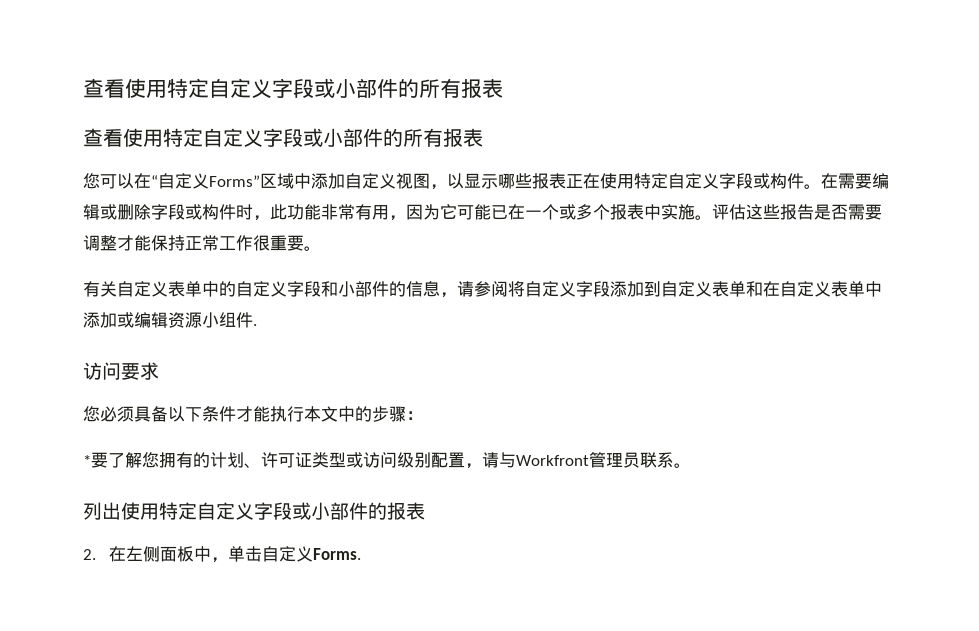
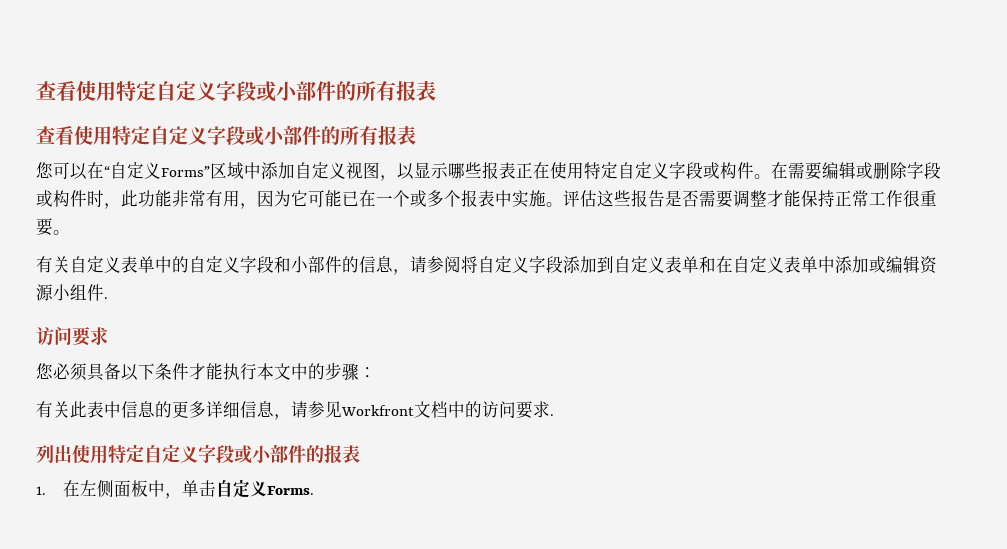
- *要了解您拥有的计划、许可证类型或访问级别配置，请与Workfront管理员联系。
+ 有关此表中信息的更多详细信息，请参见Workfront文档中的访问要求.
- 2.在左侧面板中，单击自定义Forms.
+ 1.在左侧面板中，单击自定义Forms.

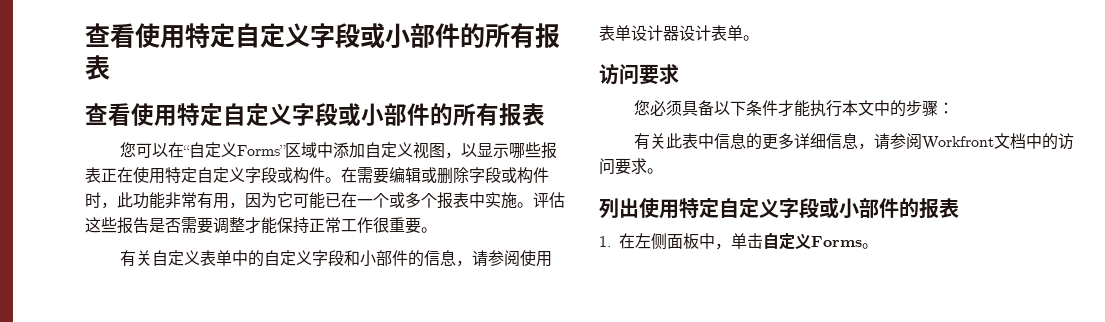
- 有关自定义表单中的自定义字段和小部件的信息，请参阅将自定义字段添加到自定义表单和在自定义表单中添加或编辑资源小组件.
+ 有关自定义表单中的自定义字段和小部件的信息，请参阅使用表单设计器设计表单。
- 有关此表中信息的更多详细信息，请参见Workfront文档中的访问要求.
+ 有关此表中信息的更多详细信息，请参阅Workfront文档中的访问要求。
- 1.在左侧面板中，单击自定义Forms.
+ 1.在左侧面板中，单击自定义Forms。

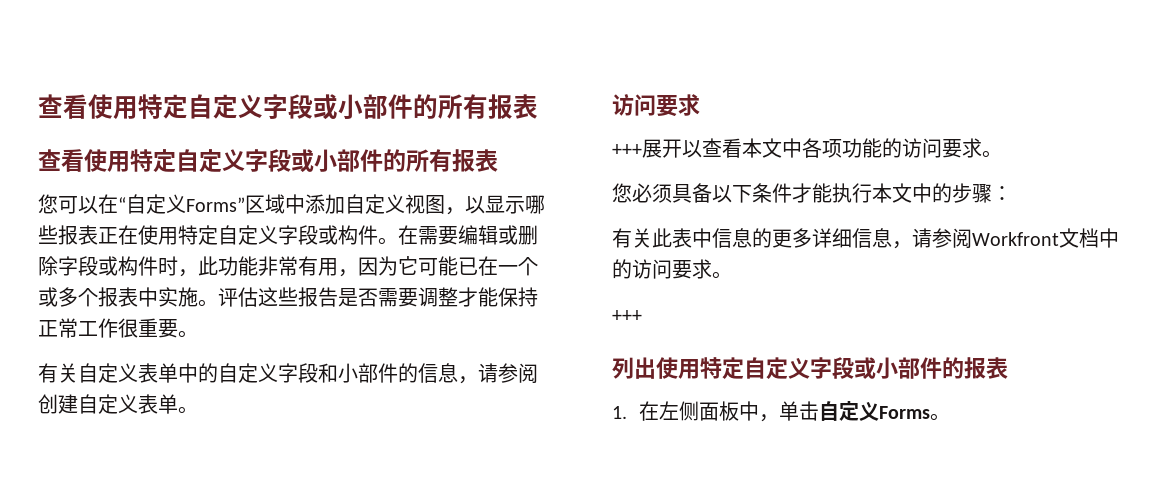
- 有关自定义表单中的自定义字段和小部件的信息，请参阅使用表单设计器设计表单。
+ 有关自定义表单中的自定义字段和小部件的信息，请参阅创建自定义表单。
+ +++展开以查看本文中各项功能的访问要求。
  有关此表中信息的更多详细信息，请参阅Workfront文档中的访问要求。
+ +++

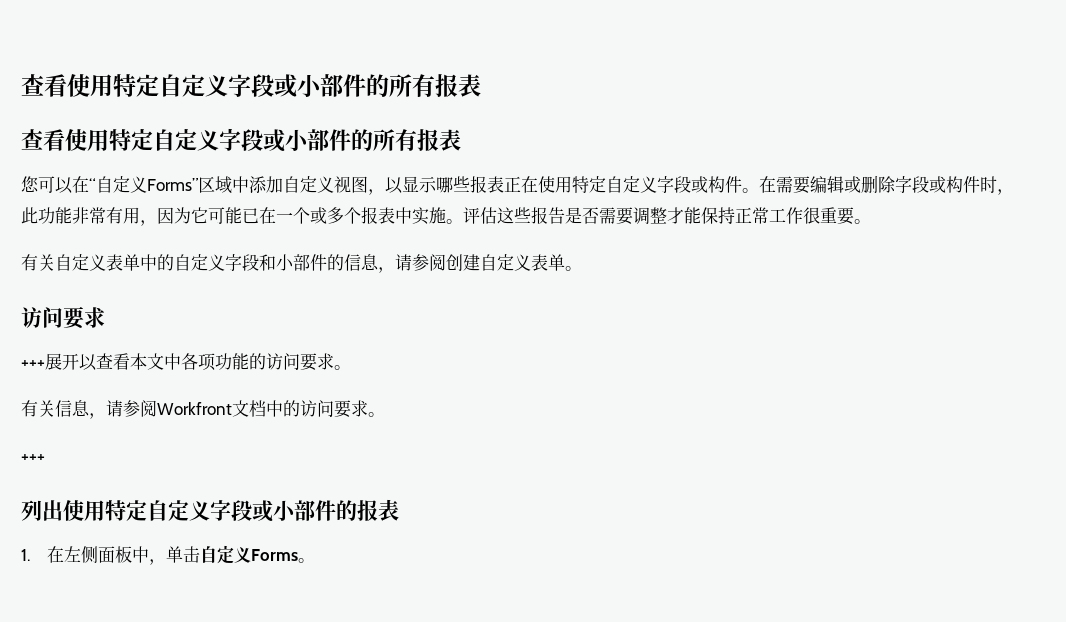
- 您必须具备以下条件才能执行本文中的步骤：
- 有关此表中信息的更多详细信息，请参阅Workfront文档中的访问要求。
+ 有关信息，请参阅Workfront文档中的访问要求。

